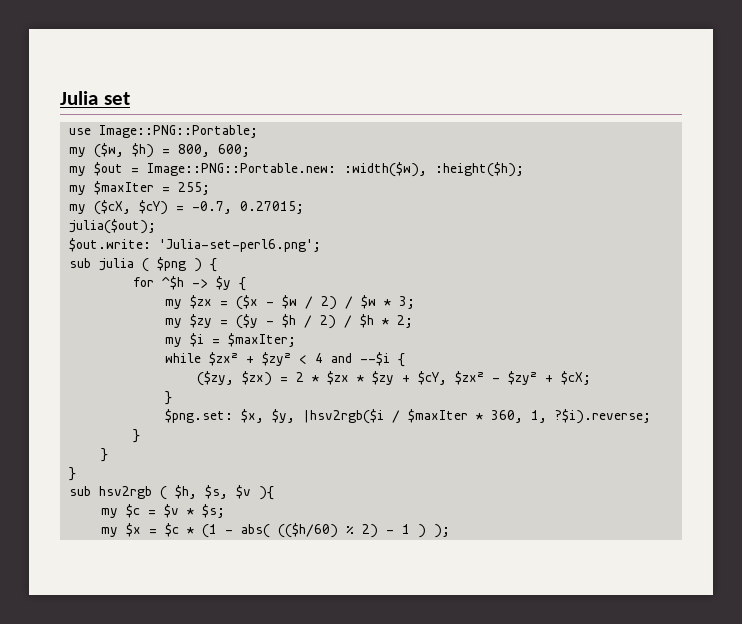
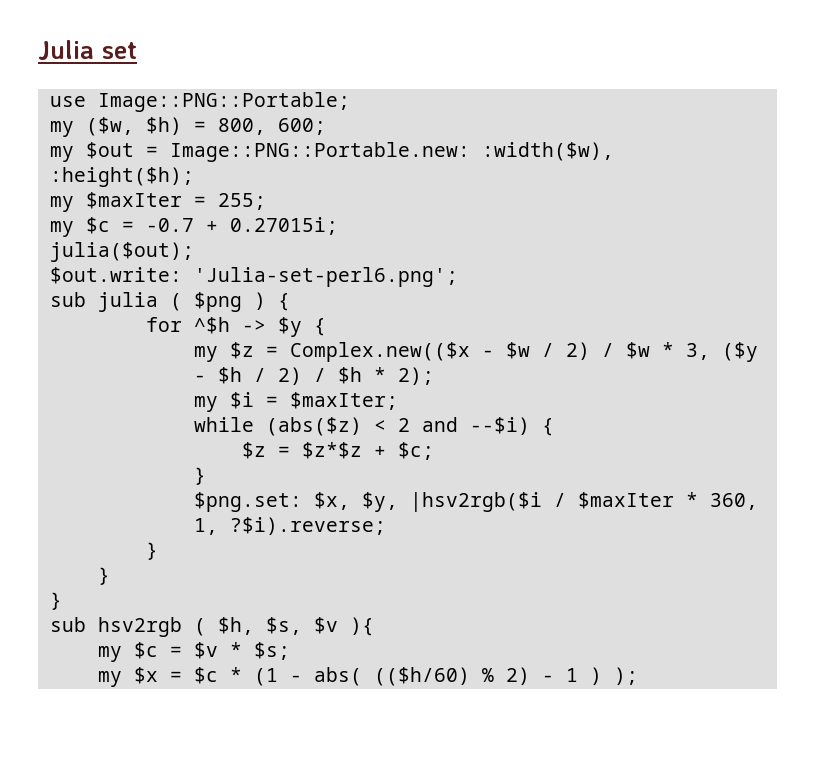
- my ($cX, $cY) = -0.7, 0.27015;
+ my $c = -0.7 + 0.27015i;
- my $zx = ($x - $w / 2) / $w * 3;
- my $zy = ($y - $h / 2) / $h * 2;
+ my $z = Complex.new(($x - $w / 2) / $w * 3, ($y - $h / 2) / $h * 2);
- while $zx² + $zy² < 4 and --$i {
- ($zy, $zx) = 2 * $zx * $zy + $cY, $zx² - $zy² + $cX;
+ while (abs($z) < 2 and --$i) {
+ $z = $z*$z + $c;

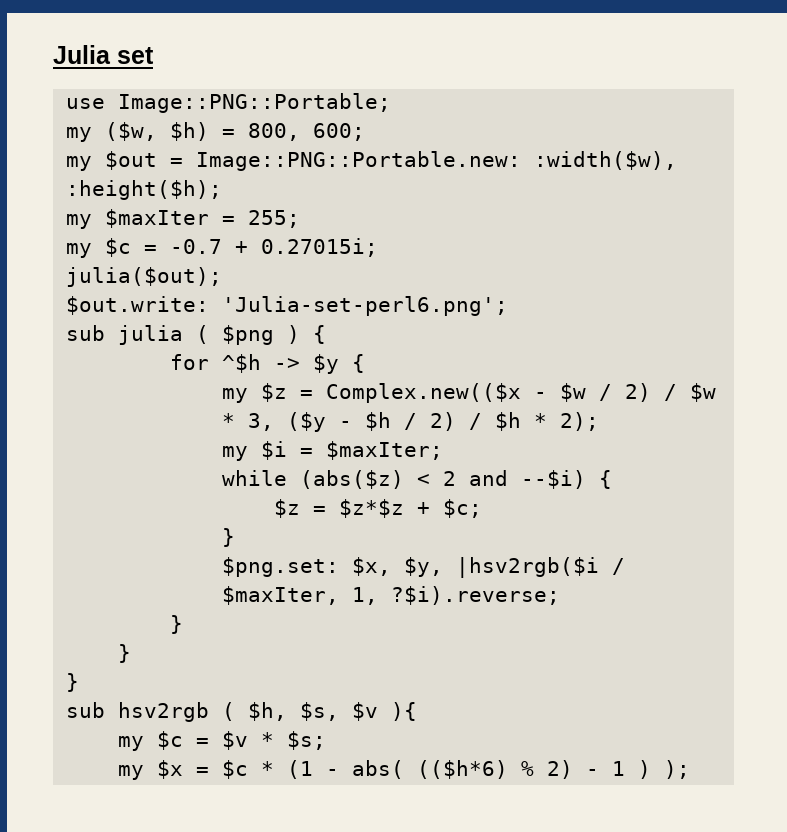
- $png.set: $x, $y, |hsv2rgb($i / $maxIter * 360, 1, ?$i).reverse;
+ $png.set: $x, $y, |hsv2rgb($i / $maxIter, 1, ?$i).reverse;
- my $x = $c * (1 - abs( (($h/60) % 2) - 1 ) );
+ my $x = $c * (1 - abs( (($h*6) % 2) - 1 ) );

